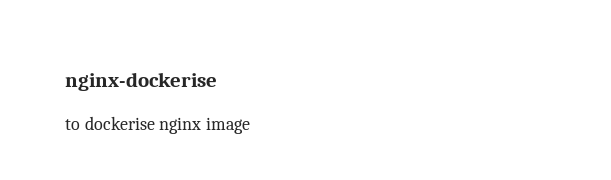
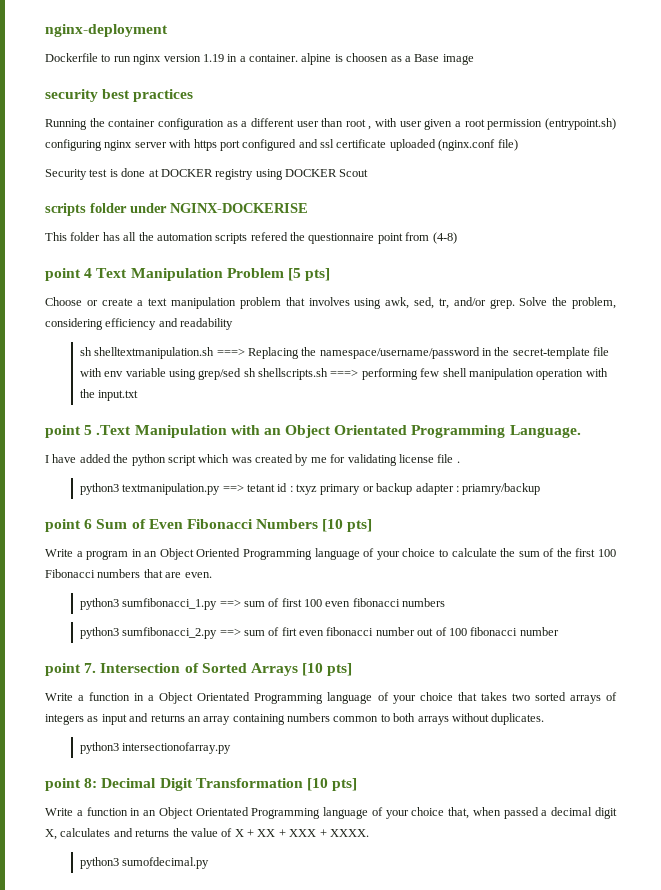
- nginx-dockerise
- to dockerise nginx image
+ nginx-deployment
+ Dockerfile to run nginx version 1.19 in a container. alpine is choosen as a Base image
+ security best practices
+ Running the container configuration as a different user than root , with user given a root permission (entrypoint.sh) configuring nginx server with https port configured and ssl certificate uploaded (nginx.conf file)
+ Security test is done at DOCKER registry using DOCKER Scout
+ scripts folder under NGINX-DOCKERISE
+ This folder has all the automation scripts refered the questionnaire point from (4-8)
+ point 4 Text Manipulation Problem [5 pts]
+ Choose or create a text manipulation problem that involves using awk, sed, tr, and/or grep. Solve the problem, considering efficiency and readability
+ sh shelltextmanipulation.sh ===> Replacing the namespace/username/password in the secret-template file with env variable using grep/sed sh shellscripts.sh ===> performing few shell manipulation operation with the input.txt
+ point 5 .Text Manipulation with an Object Orientated Programming Language.
+ I have added the python script which was created by me for validating license file .
+ python3 textmanipulation.py ==> tetant id : txyz primary or backup adapter : priamry/backup
+ point 6 Sum of Even Fibonacci Numbers [10 pts]
+ Write a program in an Object Oriented Programming language of your choice to calculate the sum of the first 100 Fibonacci numbers that are even.
+ python3 sumfibonacci_1.py ==> sum of first 100 even fibonacci numbers
+ python3 sumfibonacci_2.py ==> sum of firt even fibonacci number out of 100 fibonacci number
+ point 7. Intersection of Sorted Arrays [10 pts]
+ Write a function in a Object Orientated Programming language of your choice that takes two sorted arrays of integers as input and returns an array containing numbers common to both arrays without duplicates.
+ python3 intersectionofarray.py
+ point 8: Decimal Digit Transformation [10 pts]
+ Write a function in an Object Orientated Programming language of your choice that, when passed a decimal digit X, calculates and returns the value of X + XX + XXX + XXXX.
+ python3 sumofdecimal.py

